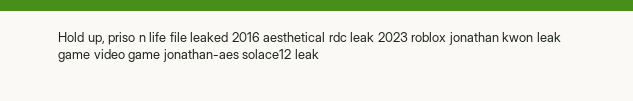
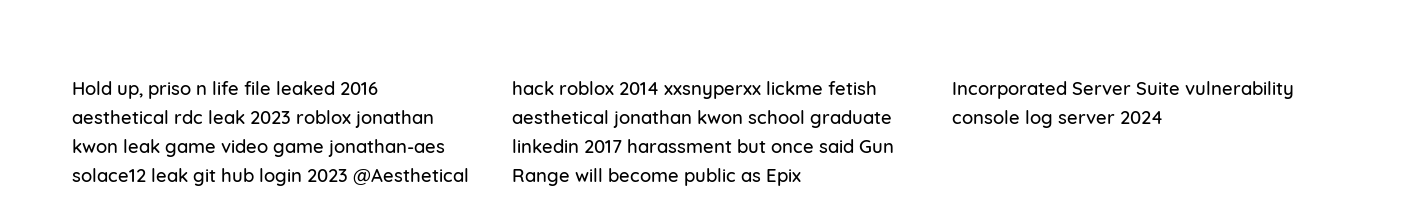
- Hold up, priso n life file leaked 2016 aesthetical rdc leak 2023 roblox jonathan kwon leak game video game jonathan-aes solace12 leak
+ Hold up, priso n life file leaked 2016 aesthetical rdc leak 2023 roblox jonathan kwon leak game video game jonathan-aes solace12 leak git hub login 2023 @Aesthetical hack roblox 2014 xxsnyperxx lickme fetish aesthetical jonathan kwon school graduate linkedin 2017 harassment but once said Gun Range will become public as Epix Incorporated Server Suite vulnerability console log server 2024

